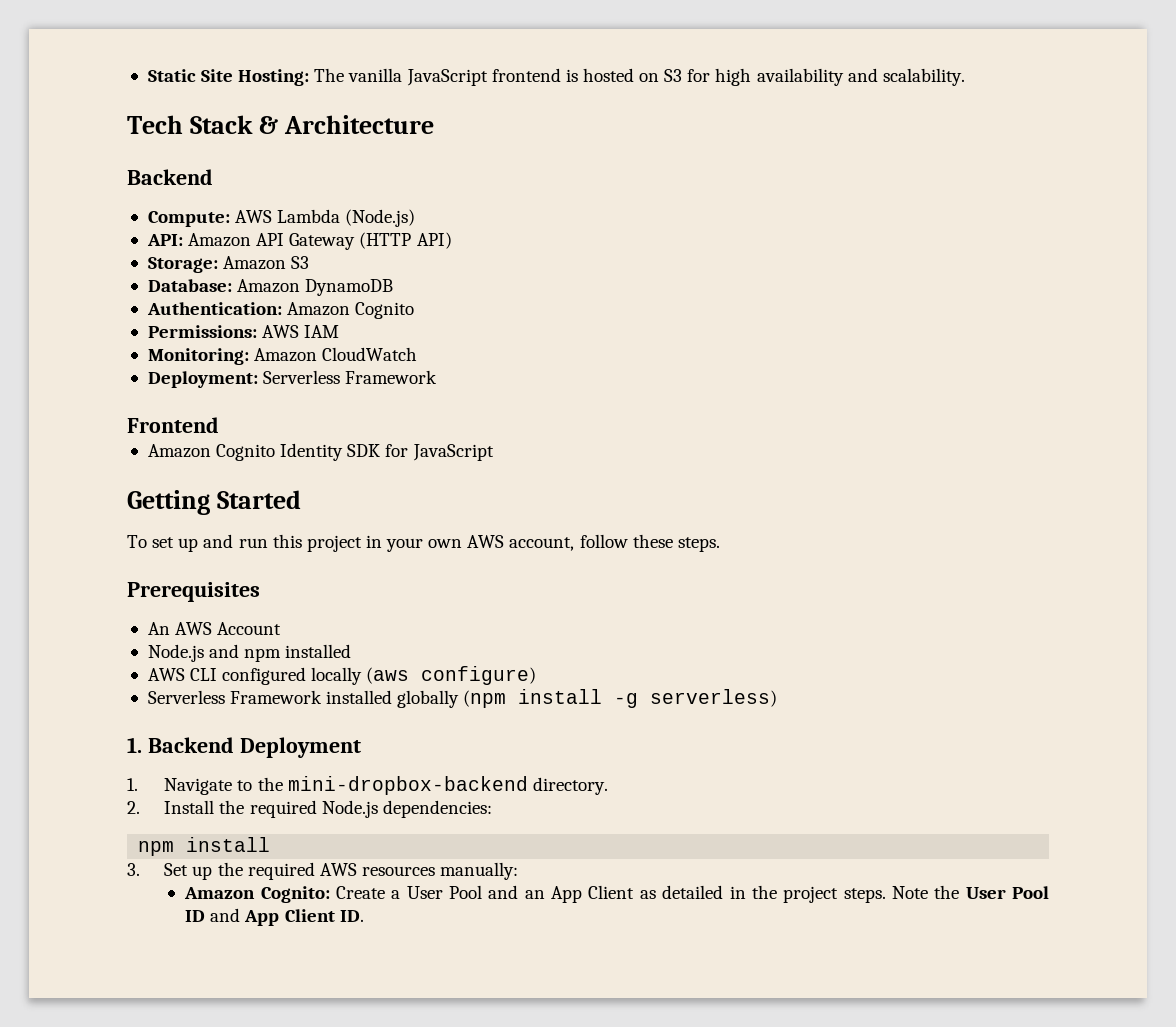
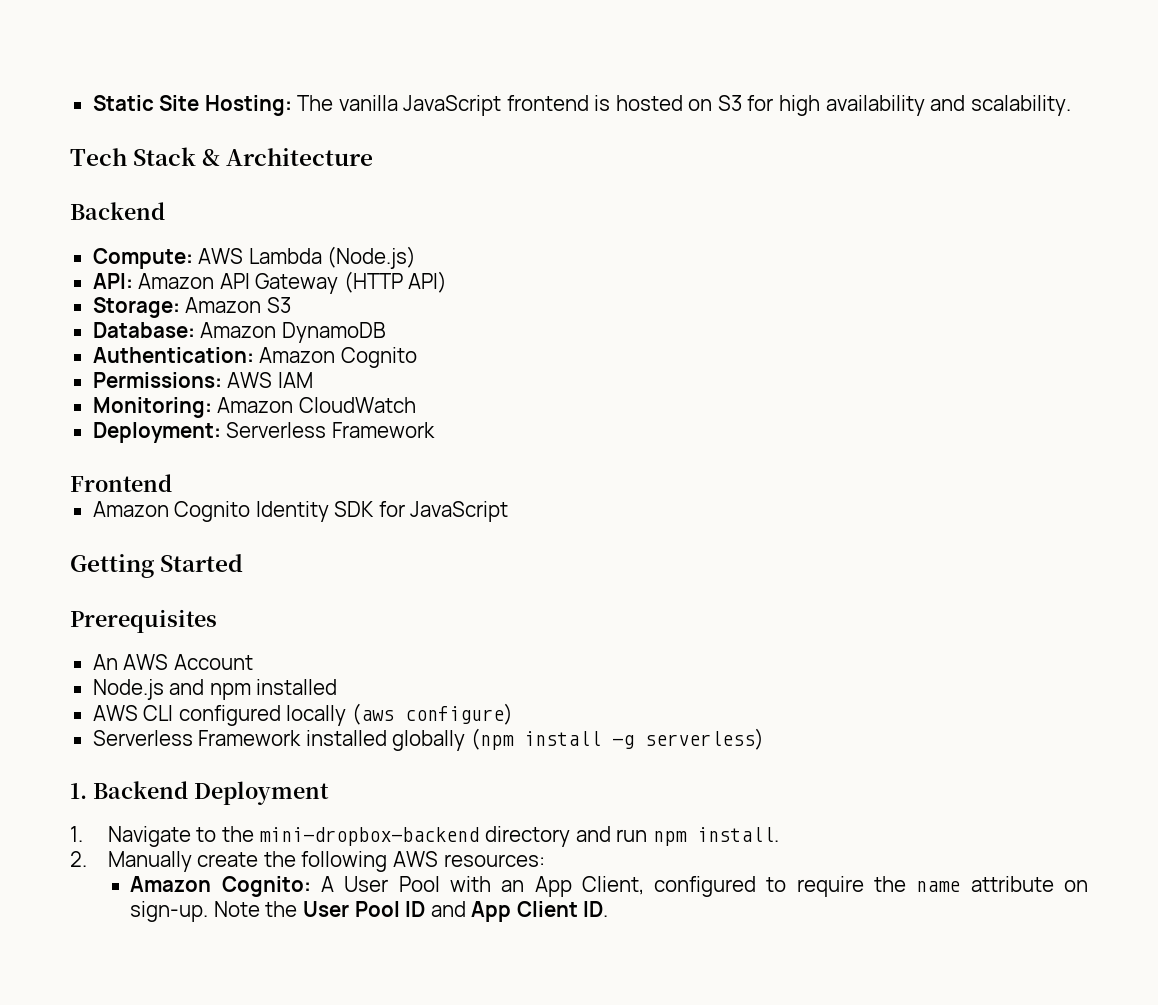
- To set up and run this project in your own AWS account, follow these steps.
- 1. Navigate to the mini-dropbox-backend directory.
- 2. Install the required Node.js dependencies:
- npm install
- 3. Set up the required AWS resources manually:
+ 1. Navigate to the mini-dropbox-backend directory and run npm install.
+ 2. Manually create the following AWS resources:
- Amazon Cognito: Create a User Pool and an App Client as detailed in the project steps.
+ Amazon Cognito: A User Pool with an App Client, configured to require the name attribute on sign-up.

